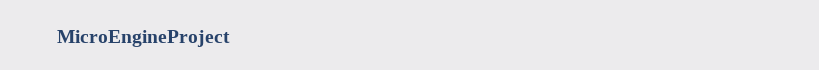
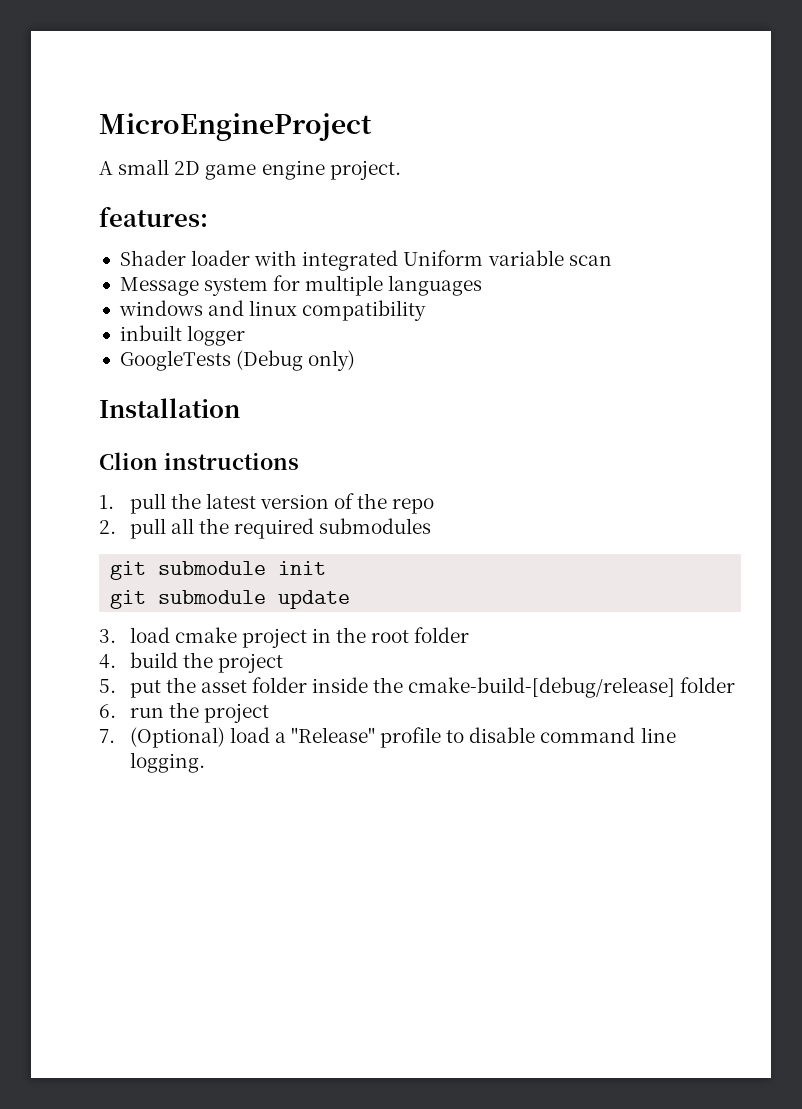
+ A small 2D game engine project.
+ features:
+ Shader loader with integrated Uniform variable scan
+ Message system for multiple languages
+ windows and linux compatibility
+ inbuilt logger
+ GoogleTests (Debug only)
+ Installation
+ Clion instructions
+ 1. pull the latest version of the repo
+ 2. pull all the required submodules
+ git submodule init
+ git submodule update
+ 3. load cmake project in the root folder
+ 4. build the project
+ 5. put the asset folder inside the cmake-build-[debug/release] folder
+ 6. run the project
+ 7. (Optional) load a "Release" profile to disable command line logging.

